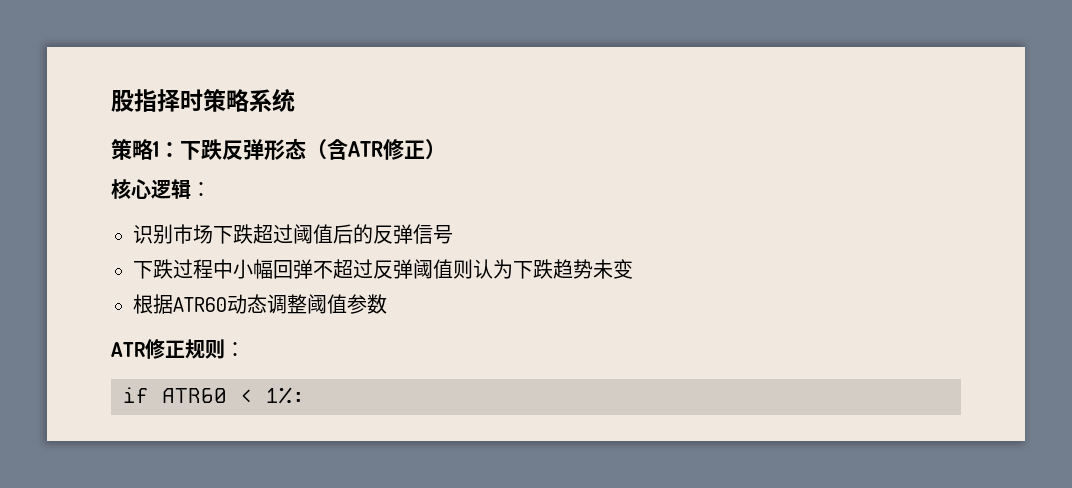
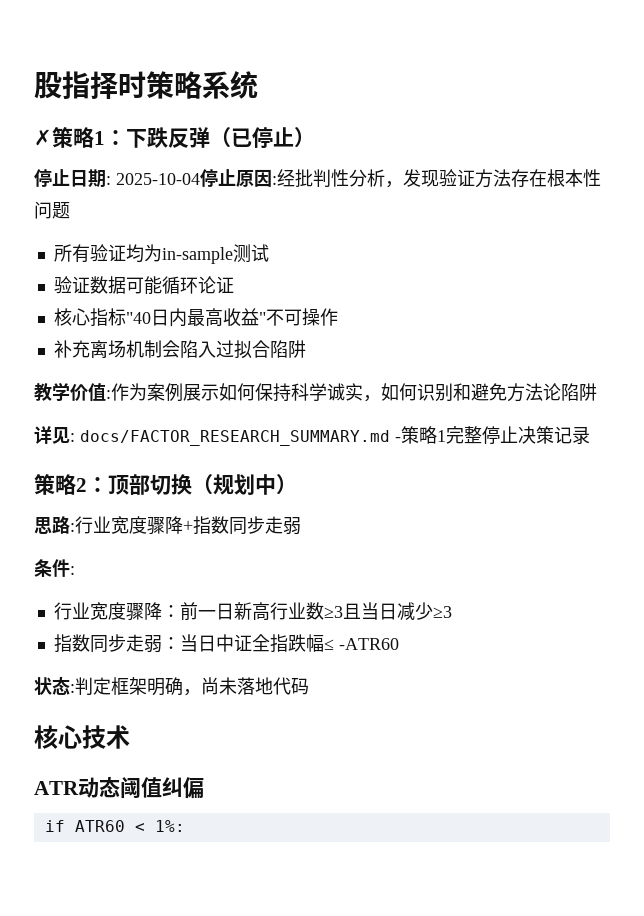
- 策略1：下跌反弹形态（含ATR修正）
- 核心逻辑：
- 识别市场下跌超过阈值后的反弹信号
- 下跌过程中小幅回弹不超过反弹阈值则认为下跌趋势未变
- 根据ATR60动态调整阈值参数
- ATR修正规则：
+ ✗策略1：下跌反弹（已停止）
+ 停止日期: 2025-10-04停止原因:经批判性分析，发现验证方法存在根本性问题
+ 所有验证均为in-sample测试
+ 验证数据可能循环论证
+ 核心指标"40日内最高收益"不可操作
+ 补充离场机制会陷入过拟合陷阱
+ 教学价值:作为案例展示如何保持科学诚实，如何识别和避免方法论陷阱
+ 详见: docs/FACTOR_RESEARCH_SUMMARY.md -策略1完整停止决策记录
+ 策略2：顶部切换（规划中）
+ 思路:行业宽度骤降+指数同步走弱
+ 条件:
+ 行业宽度骤降：前一日新高行业数≥3且当日减少≥3
+ 指数同步走弱：当日中证全指跌幅≤ -ATR60
+ 状态:判定框架明确，尚未落地代码
+ 核心技术
+ ATR动态阈值纠偏

